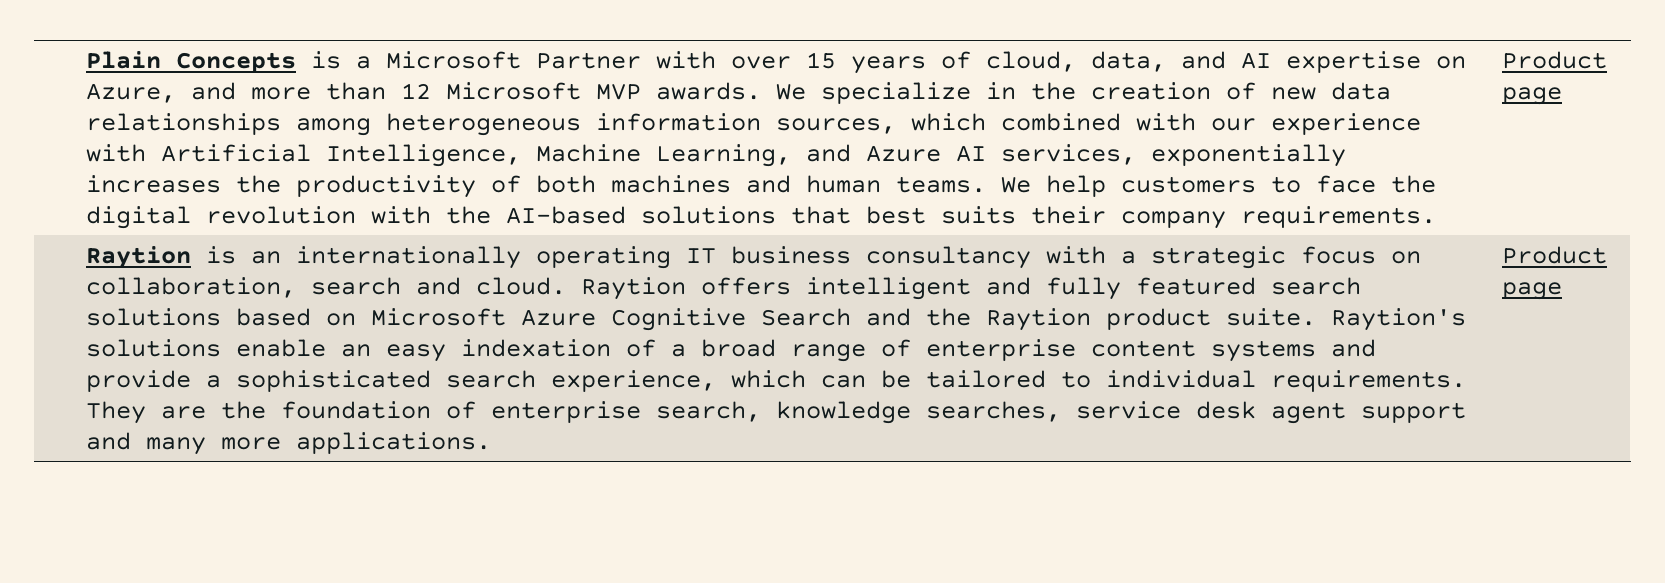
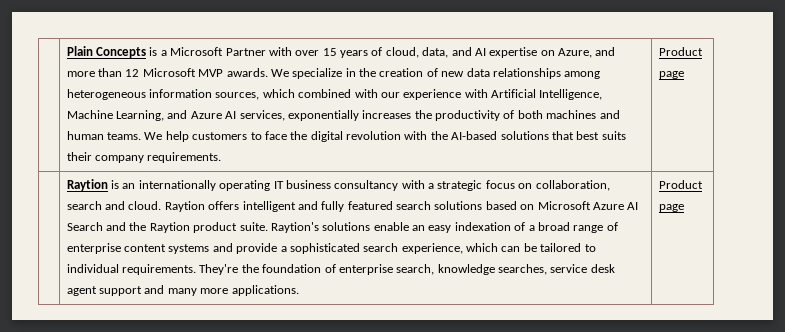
- Raytion offers intelligent and fully featured search solutions based on Microsoft Azure Cognitive Search and the Raytion product suite.
+ Raytion offers intelligent and fully featured search solutions based on Microsoft Azure AI Search and the Raytion product suite.
- They are the foundation of enterprise search, knowledge searches, service desk agent support and many more applications.
+ They're the foundation of enterprise search, knowledge searches, service desk agent support and many more applications.

